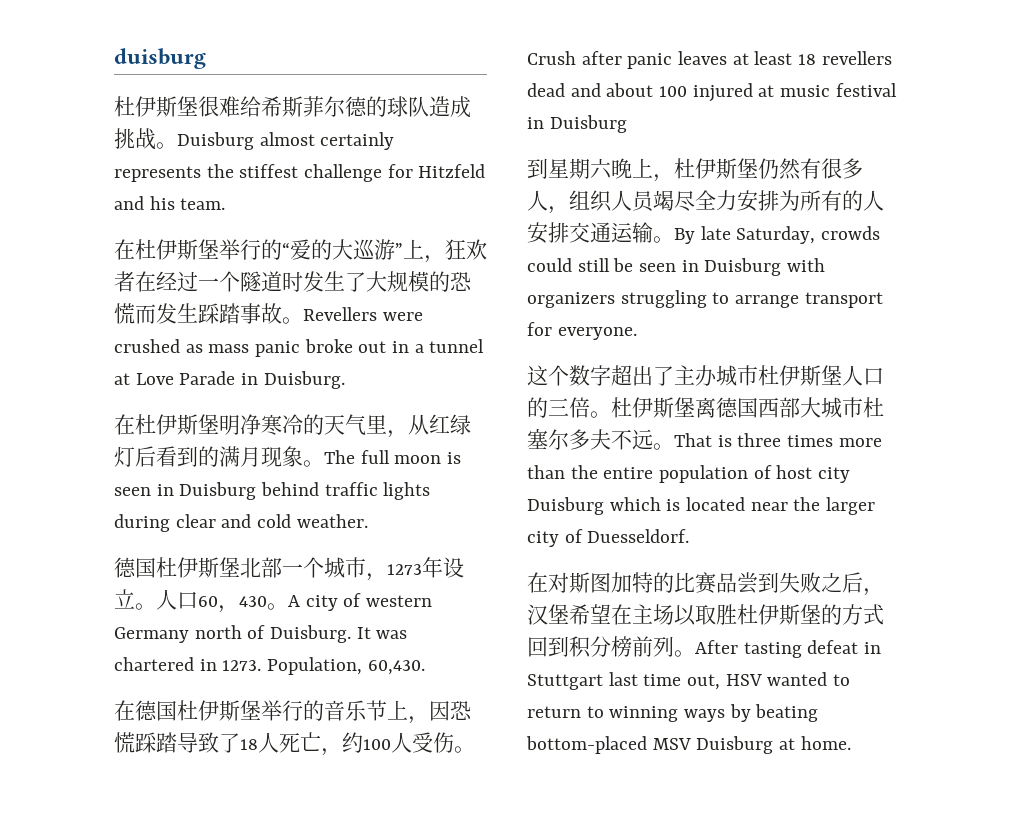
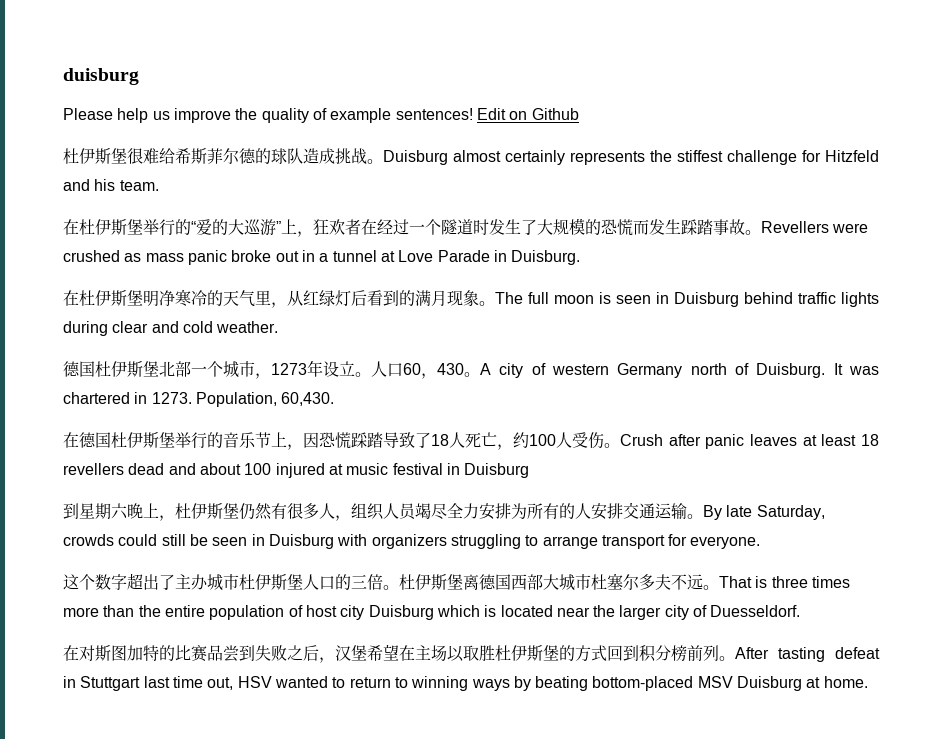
+ Please help us improve the quality of example sentences! Edit on Github

